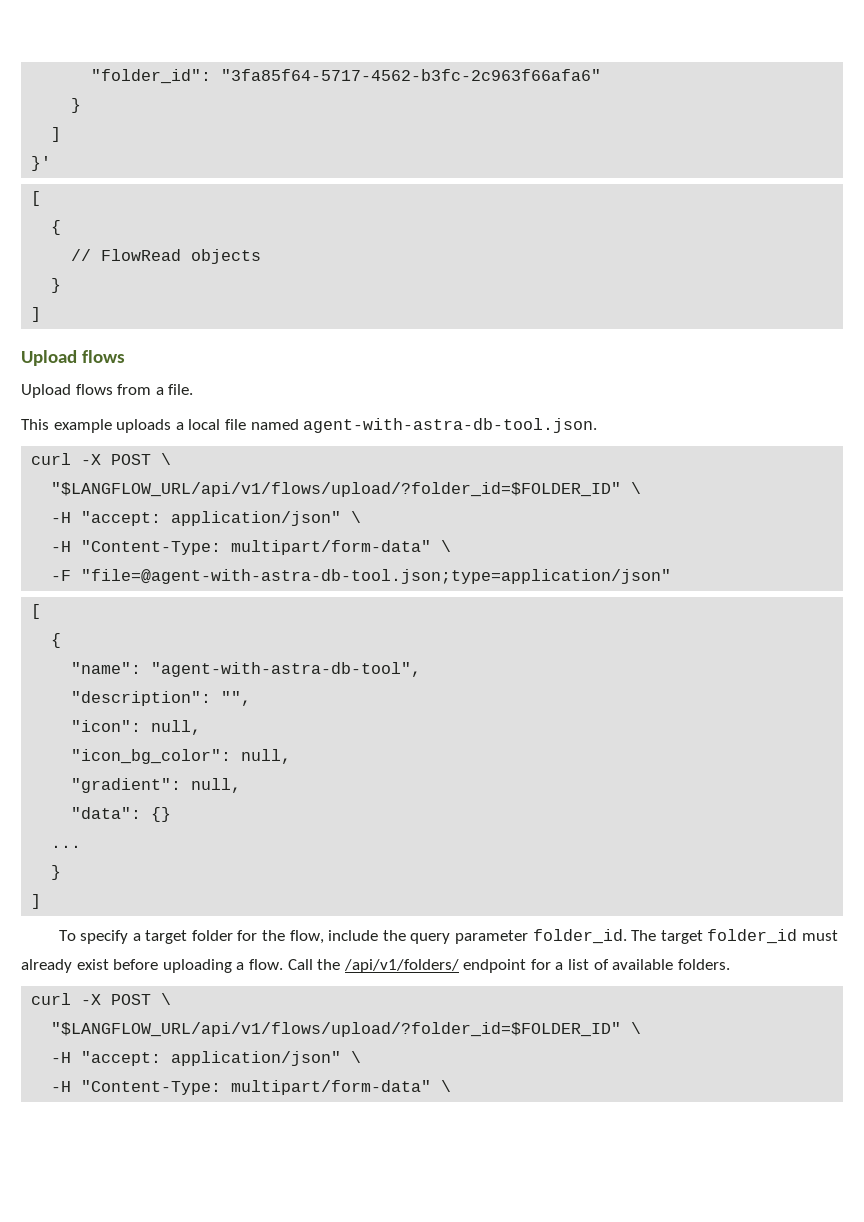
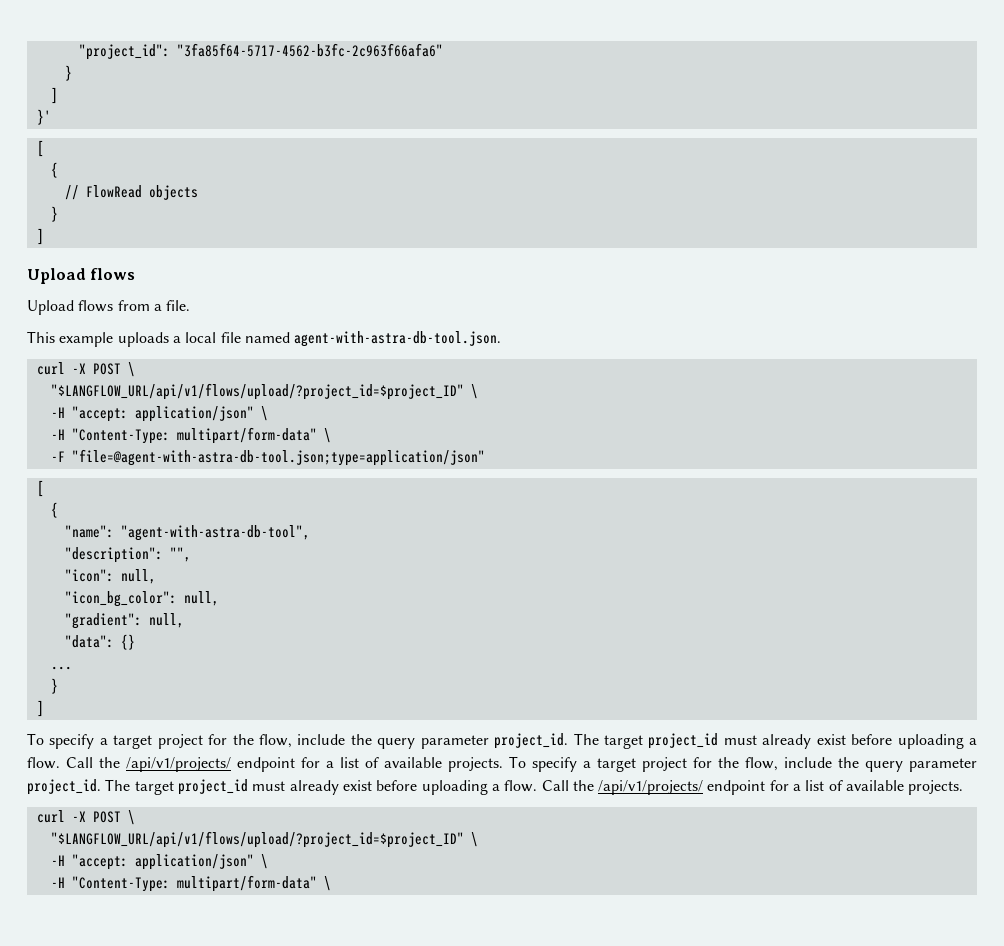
- "folder_id": "3fa85f64-5717-4562-b3fc-2c963f66afa6"
+ "project_id": "3fa85f64-5717-4562-b3fc-2c963f66afa6"
  This example uploads a local file named agent-with-astra-db-tool.json.
  curl -X POST \
- "$LANGFLOW_URL/api/v1/flows/upload/?folder_id=$FOLDER_ID" \
+ "$LANGFLOW_URL/api/v1/flows/upload/?project_id=$project_ID" \
- To specify a target folder for the flow, include the query parameter folder_id. The target folder_id must already exist before uploading a flow. Call the /api/v1/folders/ endpoint for a list of available folders.
+ To specify a target project for the flow, include the query parameter project_id. The target project_id must already exist before uploading a flow. Call the /api/v1/projects/ endpoint for a list of available projects. To specify a target project for the flow, include the query parameter project_id. The target project_id must already exist before uploading a flow. Call the /api/v1/projects/ endpoint for a list of available projects.
  curl -X POST \
- "$LANGFLOW_URL/api/v1/flows/upload/?folder_id=$FOLDER_ID" \
+ "$LANGFLOW_URL/api/v1/flows/upload/?project_id=$project_ID" \

